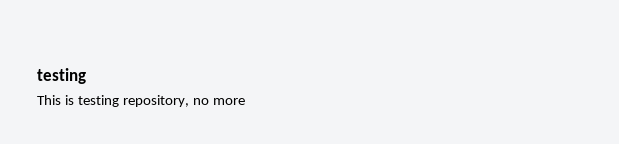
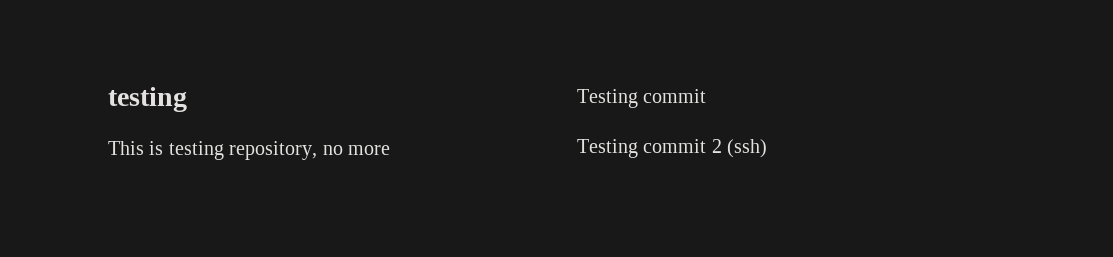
  This is testing repository, no more
+ Testing commit
+ Testing commit 2 (ssh)

